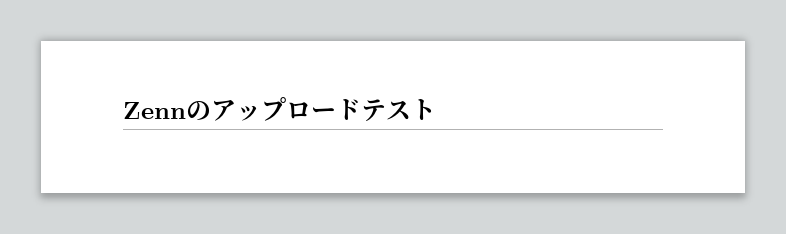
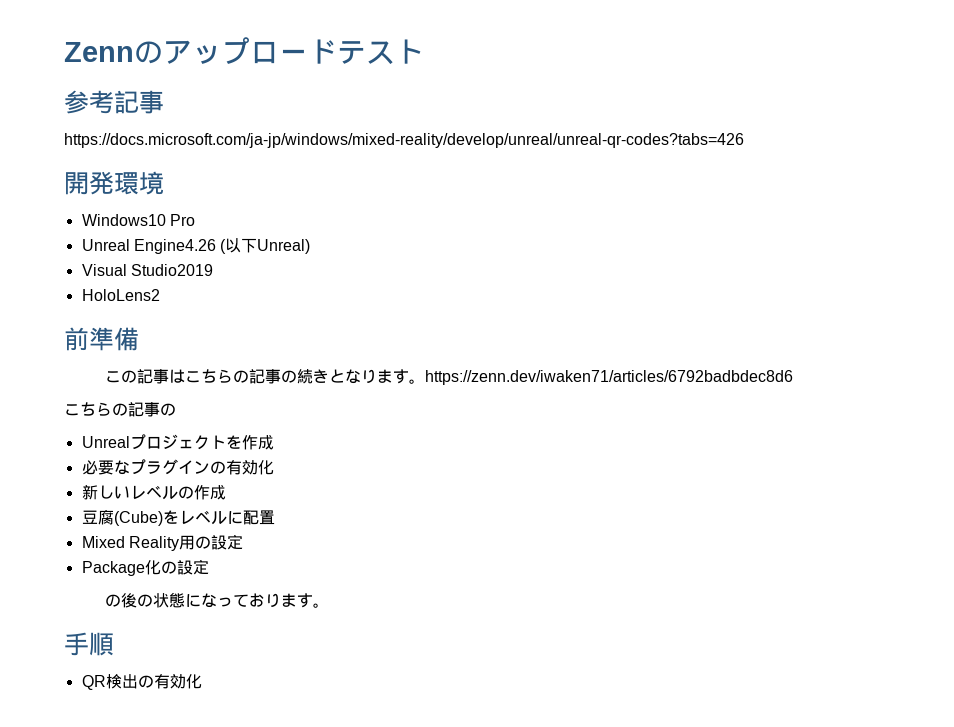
+ 参考記事
+ https://docs.microsoft.com/ja-jp/windows/mixed-reality/develop/unreal/unreal-qr-codes?tabs=426
+ 開発環境
+ Windows10 Pro
+ Unreal Engine4.26 (以下Unreal)
+ Visual Studio2019
+ HoloLens2
+ 前準備
+ この記事はこちらの記事の続きとなります。https://zenn.dev/iwaken71/articles/6792badbdec8d6
+ こちらの記事の
+ Unrealプロジェクトを作成
+ 必要なプラグインの有効化
+ 新しいレベルの作成
+ 豆腐(Cube)をレベルに配置
+ Mixed Reality用の設定
+ Package化の設定
+ の後の状態になっております。
+ 手順
+ QR検出の有効化

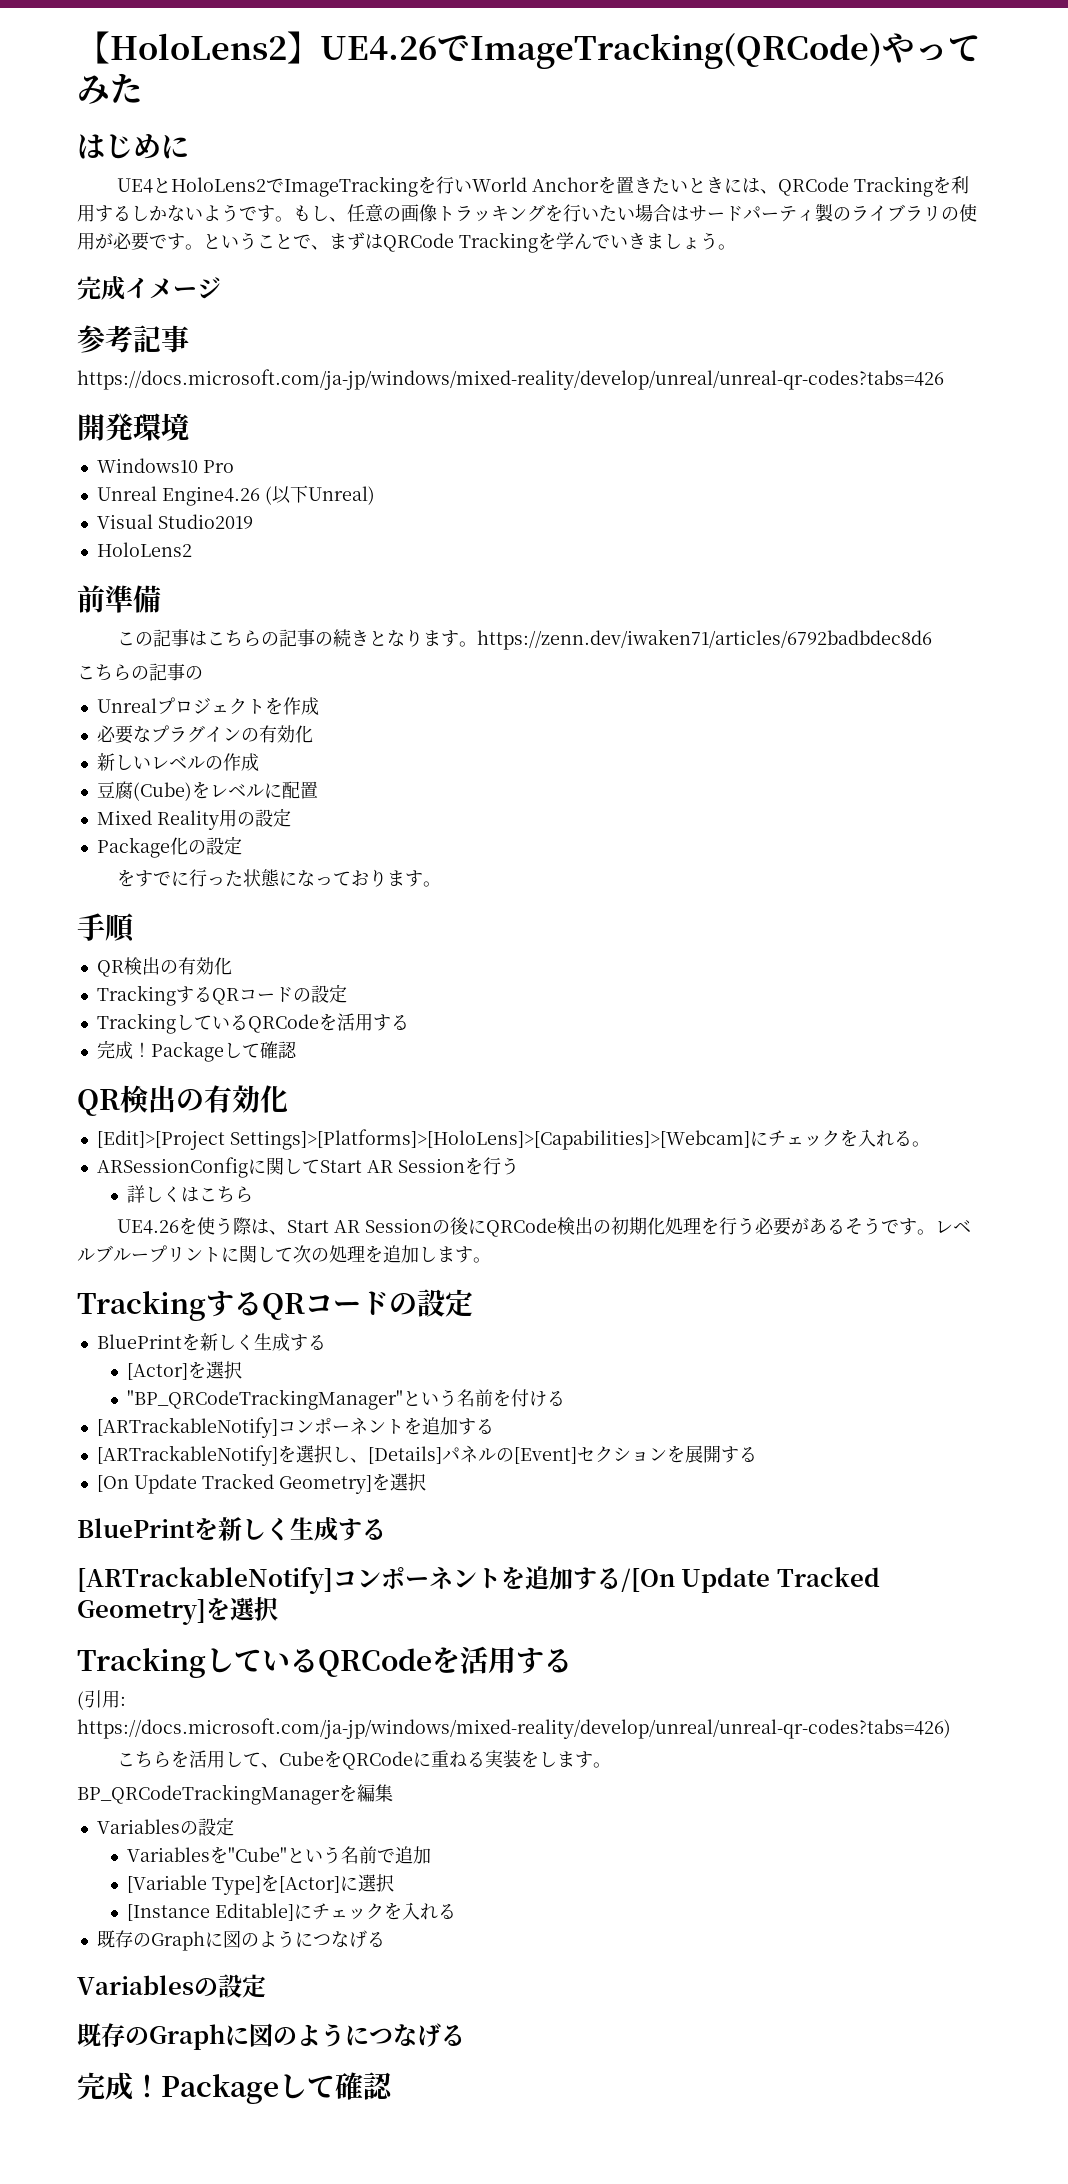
- Zennのアップロードテスト
+ 【HoloLens2】UE4.26でImageTracking(QRCode)やってみた
+ はじめに
+ UE4とHoloLens2でImageTrackingを行いWorld Anchorを置きたいときには、QRCode Trackingを利用するしかないようです。もし、任意の画像トラッキングを行いたい場合はサードパーティ製のライブラリの使用が必要です。ということで、まずはQRCode Trackingを学んでいきましょう。
+ 完成イメージ
- の後の状態になっております。
+ をすでに行った状態になっております。
  手順
  QR検出の有効化
+ TrackingするQRコードの設定
+ TrackingしているQRCodeを活用する
+ 完成！Packageして確認
+ QR検出の有効化
+ [Edit]>[Project Settings]>[Platforms]>[HoloLens]>[Capabilities]>[Webcam]にチェックを入れる。
+ ARSessionConfigに関してStart AR Sessionを行う
+ 詳しくはこちら
+ UE4.26を使う際は、Start AR Sessionの後にQRCode検出の初期化処理を行う必要があるそうです。レベルブループリントに関して次の処理を追加します。
+ TrackingするQRコードの設定
+ BluePrintを新しく生成する
+ [Actor]を選択
+ "BP_QRCodeTrackingManager"という名前を付ける
+ [ARTrackableNotify]コンポーネントを追加する
+ [ARTrackableNotify]を選択し、[Details]パネルの[Event]セクションを展開する
+ [On Update Tracked Geometry]を選択
+ BluePrintを新しく生成する
+ [ARTrackableNotify]コンポーネントを追加する/[On Update Tracked Geometry]を選択
+ TrackingしているQRCodeを活用する
+ (引用: https://docs.microsoft.com/ja-jp/windows/mixed-reality/develop/unreal/unreal-qr-codes?tabs=426)
+ こちらを活用して、CubeをQRCodeに重ねる実装をします。
+ BP_QRCodeTrackingManagerを編集
+ Variablesの設定
+ Variablesを"Cube"という名前で追加
+ [Variable Type]を[Actor]に選択
+ [Instance Editable]にチェックを入れる
+ 既存のGraphに図のようにつなげる
+ Variablesの設定
+ 既存のGraphに図のようにつなげる
+ 完成！Packageして確認

